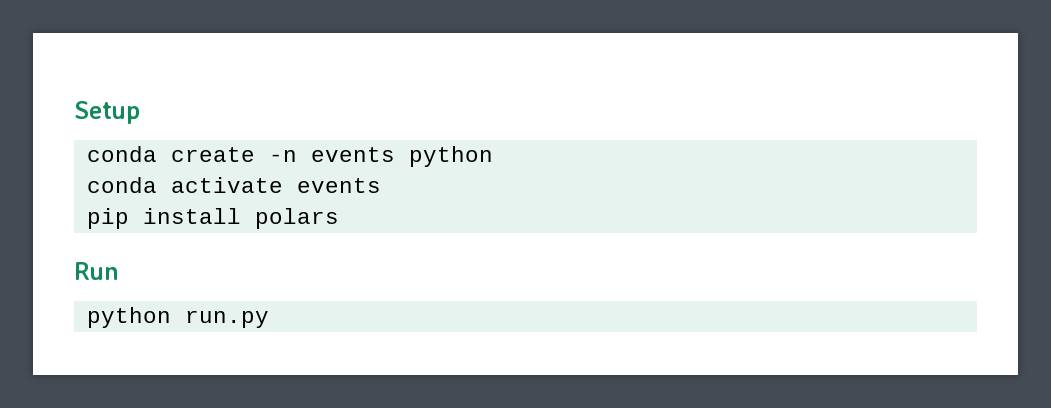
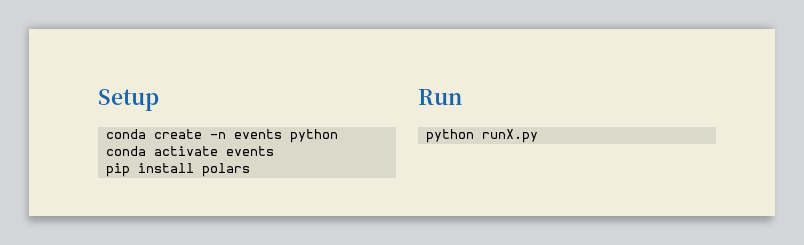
- python run.py
+ python runX.py

